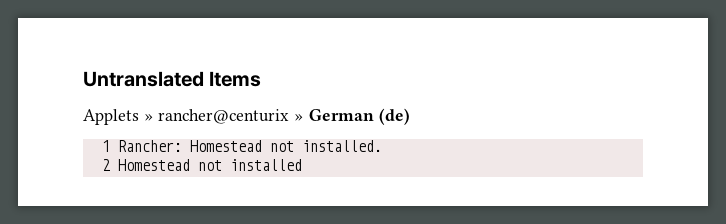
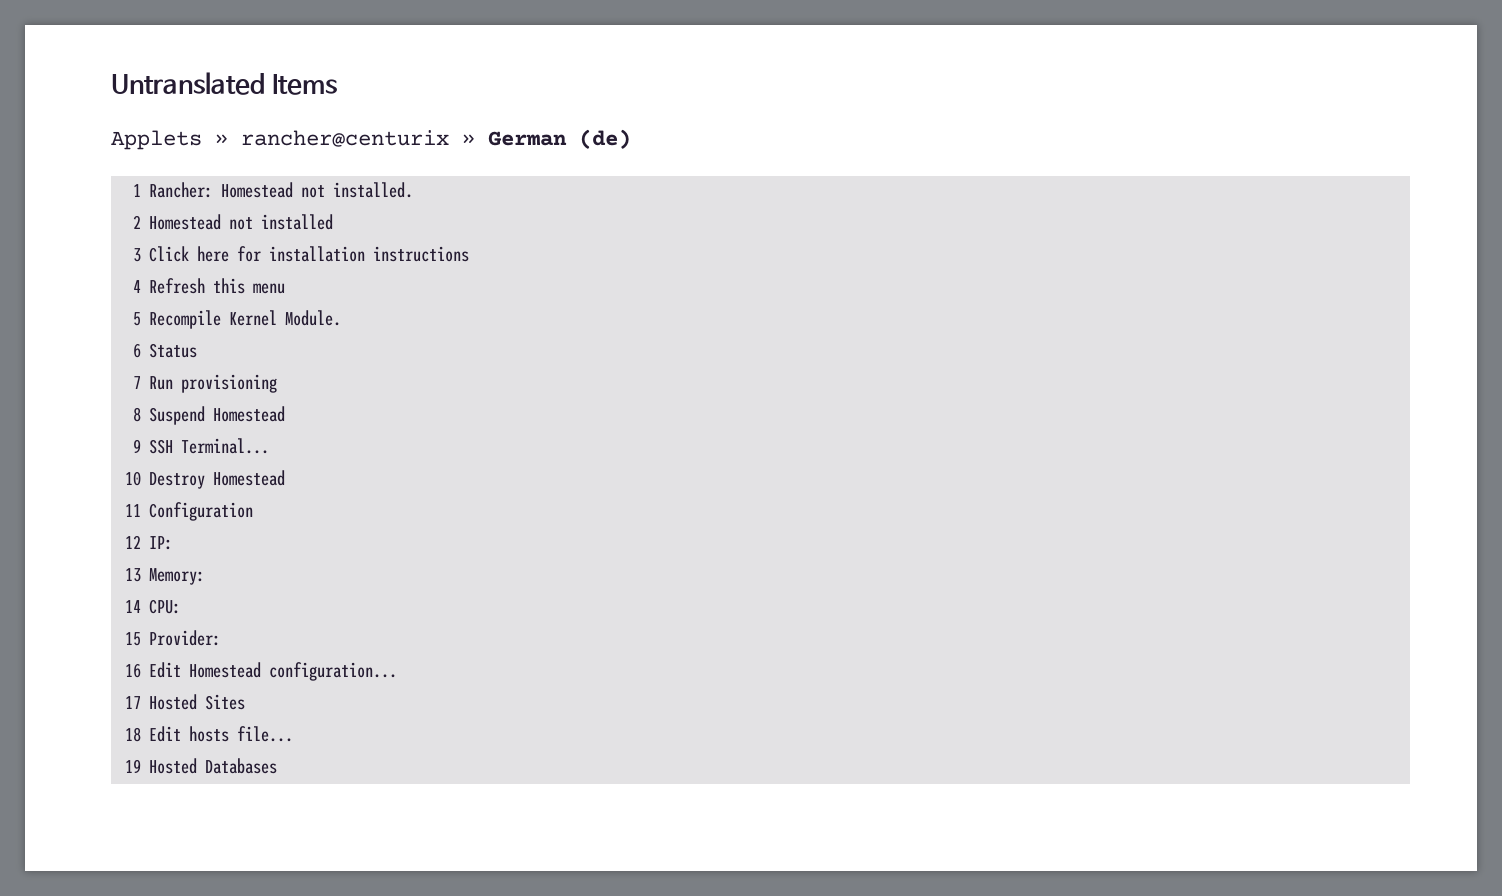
+ 3 Click here for installation instructions
+ 4 Refresh this menu
+ 5 Recompile Kernel Module.
+ 6 Status
+ 7 Run provisioning
+ 8 Suspend Homestead
+ 9 SSH Terminal...
+ 10 Destroy Homestead
+ 11 Configuration
+ 12 IP:
+ 13 Memory:
+ 14 CPU:
+ 15 Provider:
+ 16 Edit Homestead configuration...
+ 17 Hosted Sites
+ 18 Edit hosts file...
+ 19 Hosted Databases

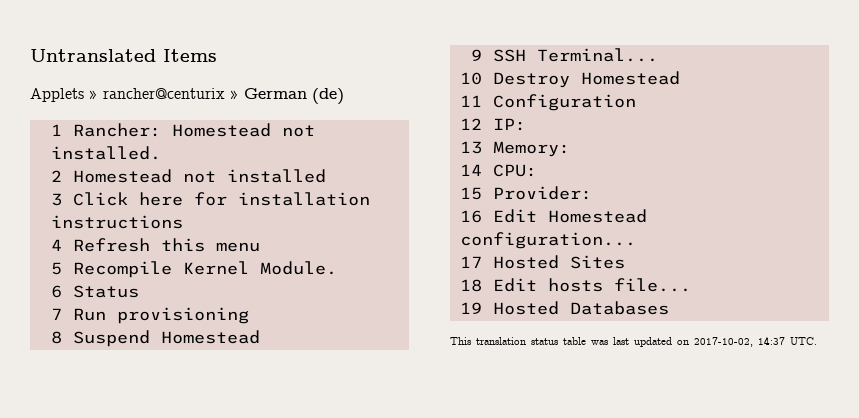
+ This translation status table was last updated on 2017-10-02, 14:37 UTC.

